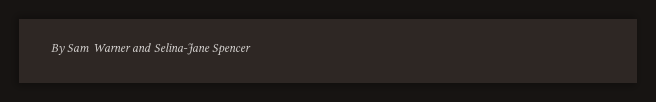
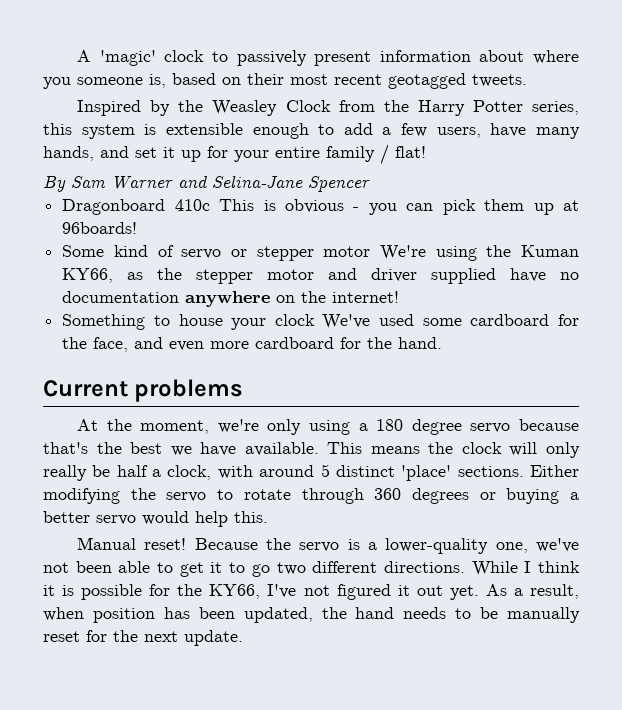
+ A 'magic' clock to passively present information about where you someone is, based on their most recent geotagged tweets.
+ Inspired by the Weasley Clock from the Harry Potter series, this system is extensible enough to add a few users, have many hands, and set it up for your entire family / flat!
+ Dragonboard 410c This is obvious - you can pick them up at 96boards!
+ Some kind of servo or stepper motor We're using the Kuman KY66, as the stepper motor and driver supplied have no documentation anywhere on the internet!
+ Something to house your clock We've used some cardboard for the face, and even more cardboard for the hand.
+ Current problems
+ At the moment, we're only using a 180 degree servo because that's the best we have available. This means the clock will only really be half a clock, with around 5 distinct 'place' sections. Either modifying the servo to rotate through 360 degrees or buying a better servo would help this.
+ Manual reset! Because the servo is a lower-quality one, we've not been able to get it to go two different directions. While I think it is possible for the KY66, I've not figured it out yet. As a result, when position has been updated, the hand needs to be manually reset for the next update.

